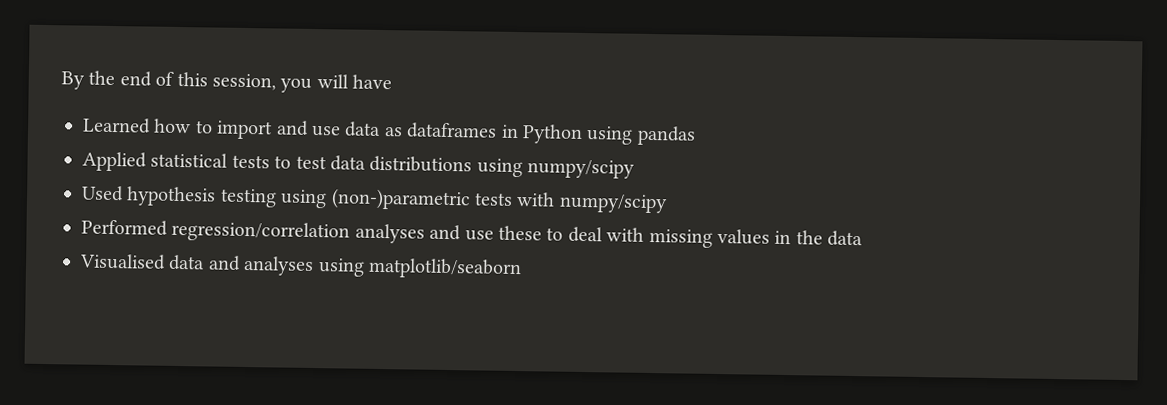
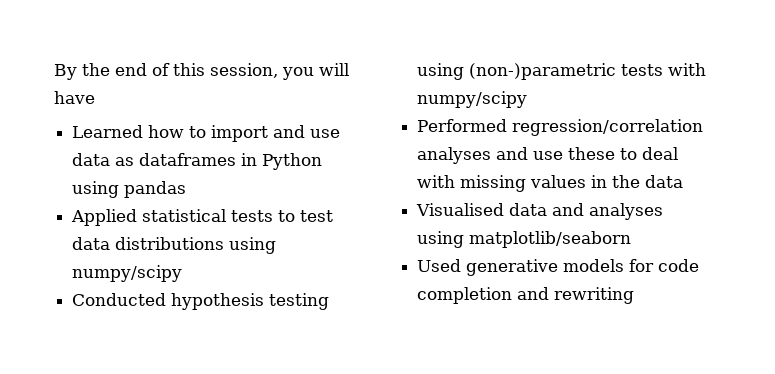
- Used hypothesis testing using (non-)parametric tests with numpy/scipy
+ Conducted hypothesis testing using (non-)parametric tests with numpy/scipy
+ Used generative models for code completion and rewriting

